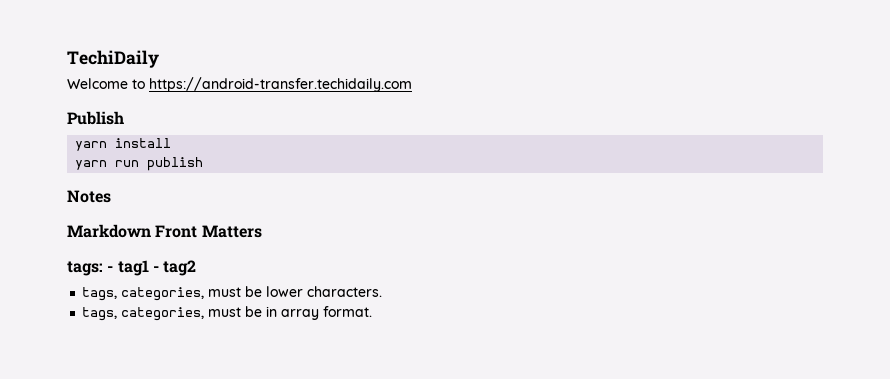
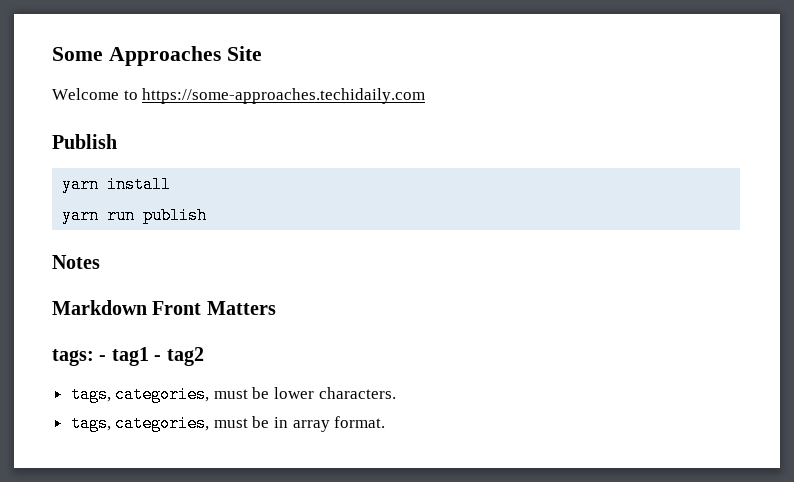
- TechiDaily
+ Some Approaches Site
- Welcome to https://android-transfer.techidaily.com
+ Welcome to https://some-approaches.techidaily.com

